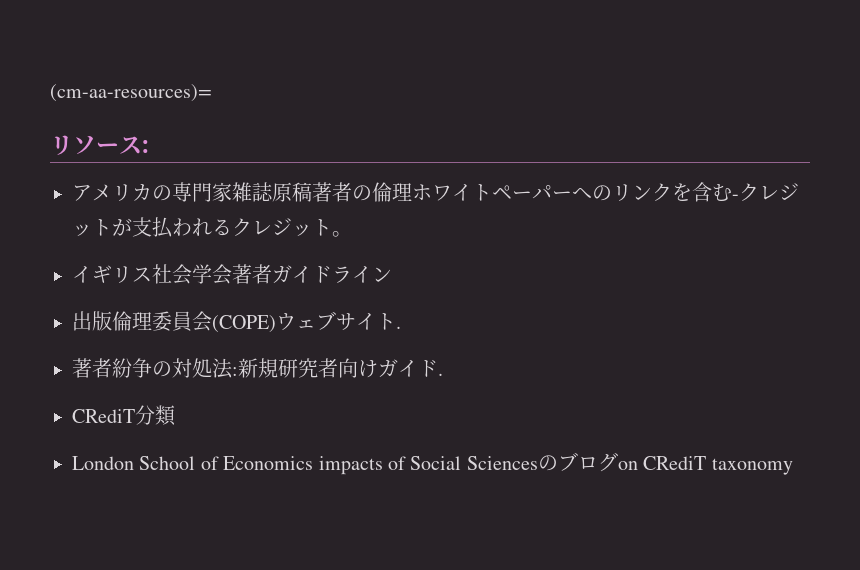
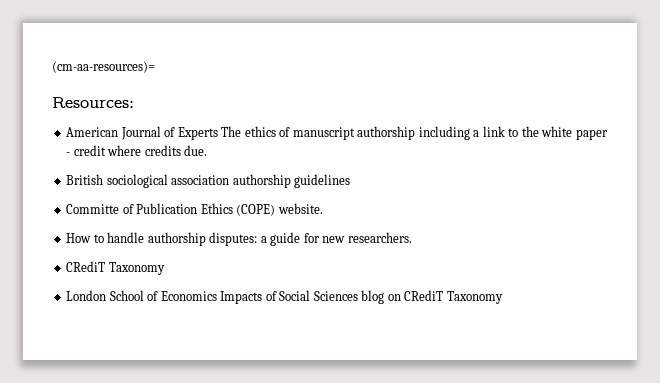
- リソース:
- アメリカの専門家雑誌原稿著者の倫理ホワイトペーパーへのリンクを含む-クレジットが支払われるクレジット。
- イギリス社会学会著者ガイドライン
- 出版倫理委員会(COPE)ウェブサイト.
- 著者紛争の対処法:新規研究者向けガイド.
- CRediT分類
+ Resources:
+ American Journal of Experts The ethics of manuscript authorship including a link to the white paper - credit where credits due.
+ British sociological association authorship guidelines
+ Committe of Publication Ethics (COPE) website.
+ How to handle authorship disputes: a guide for new researchers.
+ CRediT Taxonomy
- London School of Economics impacts of Social Sciencesのブログon CRediT taxonomy
+ London School of Economics Impacts of Social Sciences blog on CRediT Taxonomy

